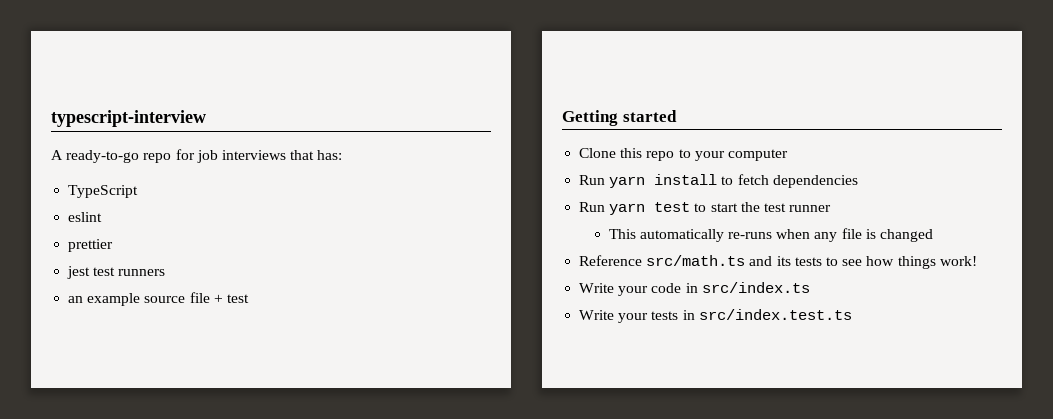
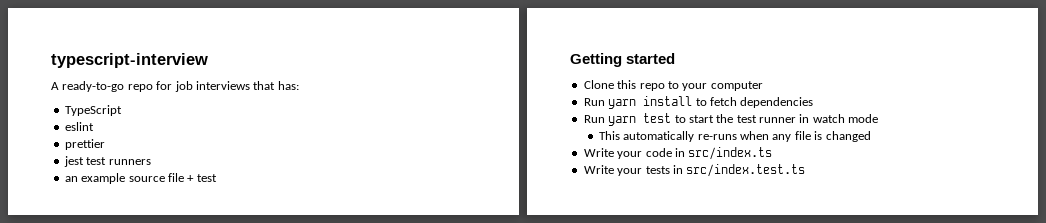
- Run yarn test to start the test runner
+ Run yarn test to start the test runner in watch mode
- Reference src/math.ts and its tests to see how things work!

